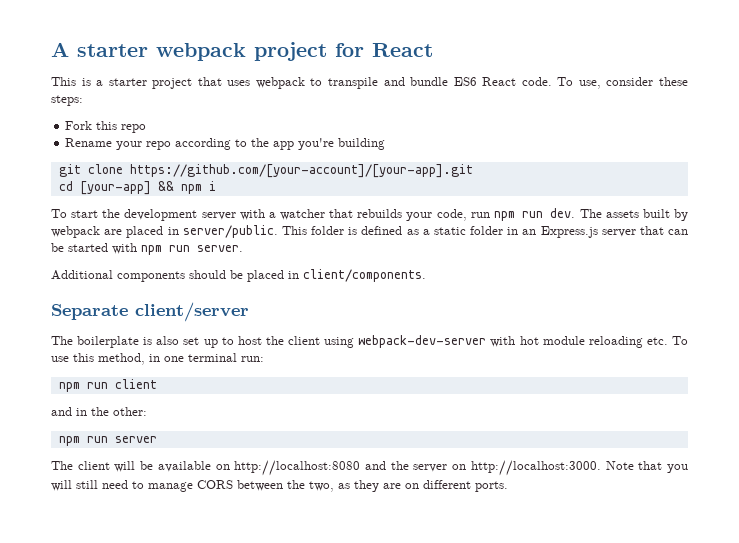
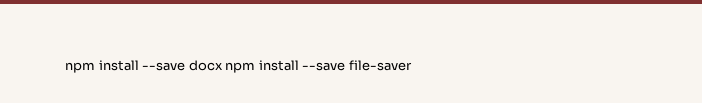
- A starter webpack project for React
- This is a starter project that uses webpack to transpile and bundle ES6 React code. To use, consider these steps:
- Fork this repo
- Rename your repo according to the app you're building
- git clone https://github.com/[your-account]/[your-app].git
- cd [your-app] && npm i
- To start the development server with a watcher that rebuilds your code, run npm run dev. The assets built by webpack are placed in server/public. This folder is defined as a static folder in an Express.js server that can be started with npm run server.
- Additional components should be placed in client/components.
- Separate client/server
- The boilerplate is also set up to host the client using webpack-dev-server with hot module reloading etc. To use this method, in one terminal run:
- npm run client
- and in the other:
- npm run server
- The client will be available on http://localhost:8080 and the server on http://localhost:3000. Note that you will still need to manage CORS between the two, as they are on different ports.
+ npm install --save docx npm install --save file-saver

